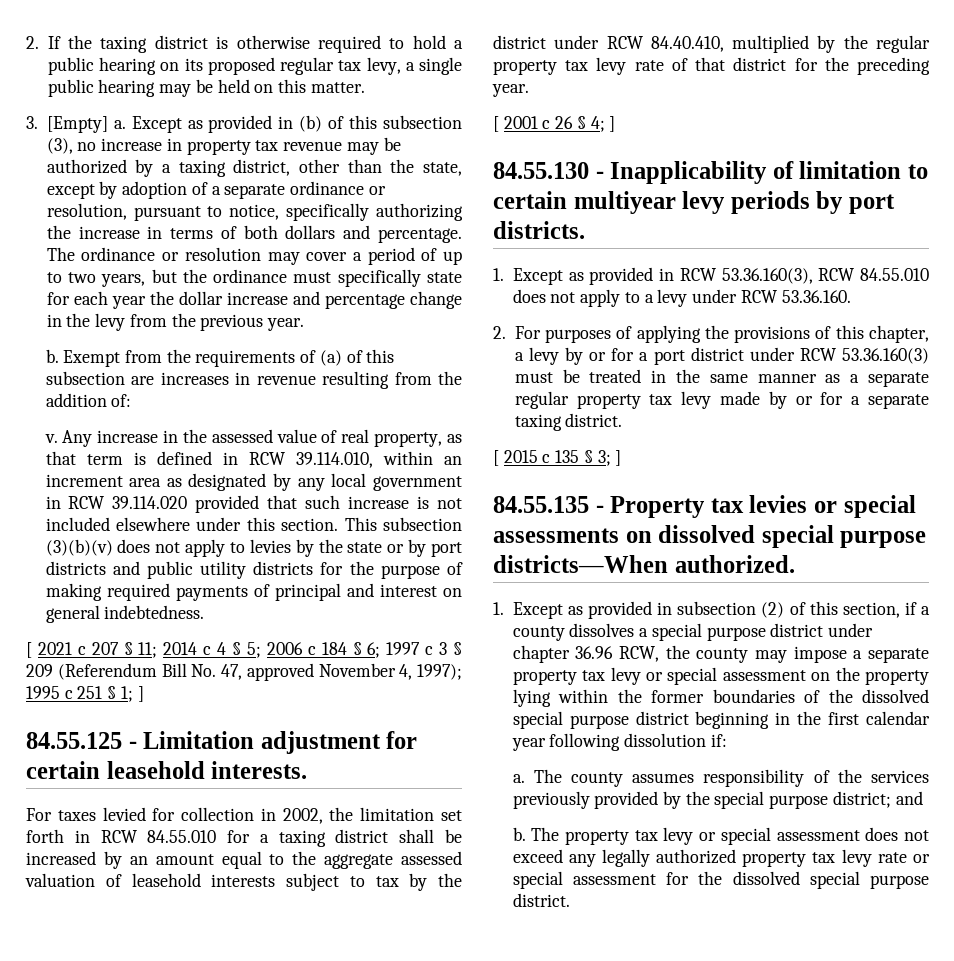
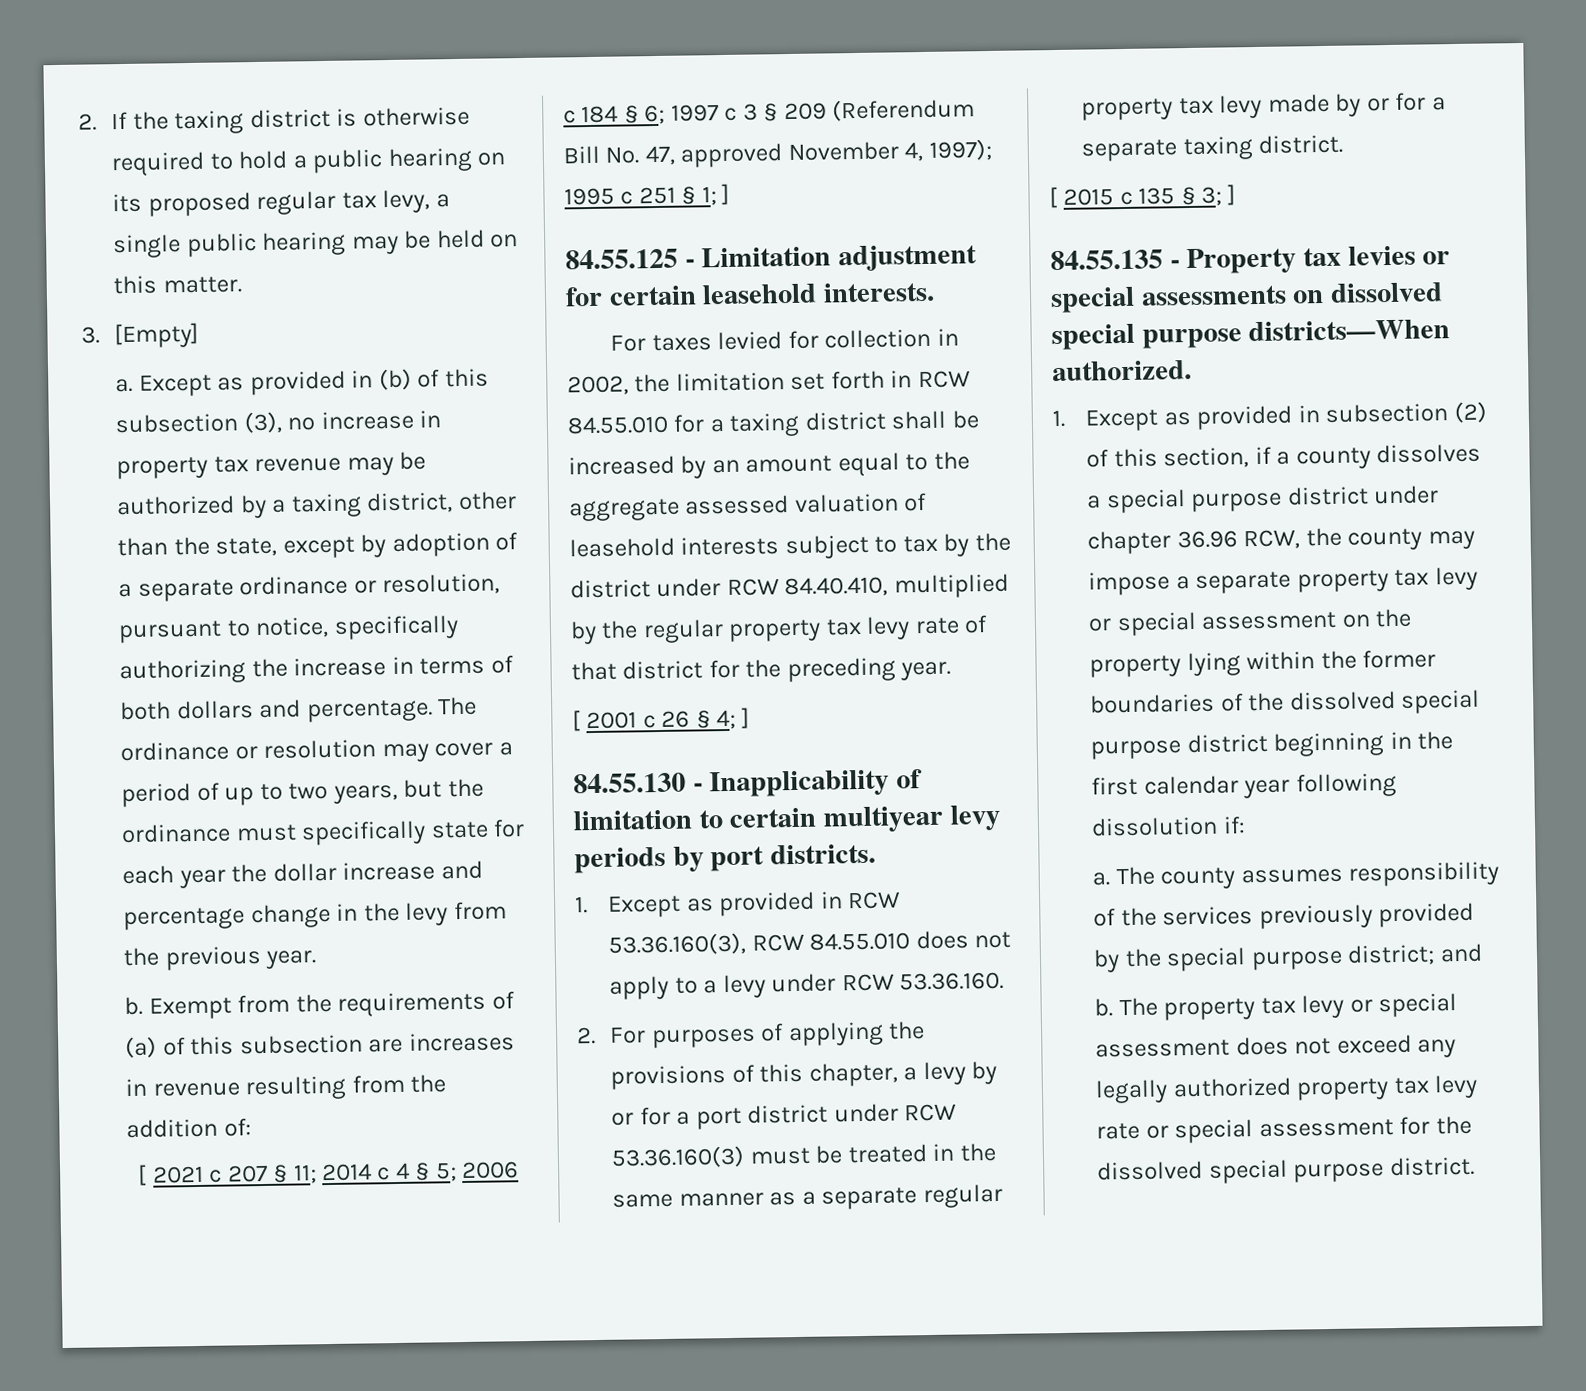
- 3. [Empty] a.
+ 3. [Empty]
+ a.
- v. Any increase in the assessed value of real property, as that term is defined in RCW 39.114.010, within an increment area as designated by any local government in RCW 39.114.020 provided that such increase is not included elsewhere under this section. This subsection (3)(b)(v) does not apply to levies by the state or by port districts and public utility districts for the purpose of making required payments of principal and interest on general indebtedness.

